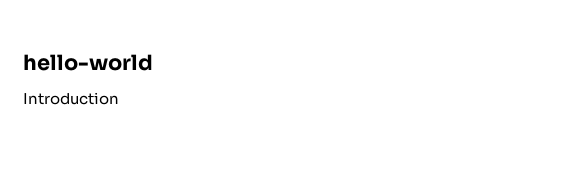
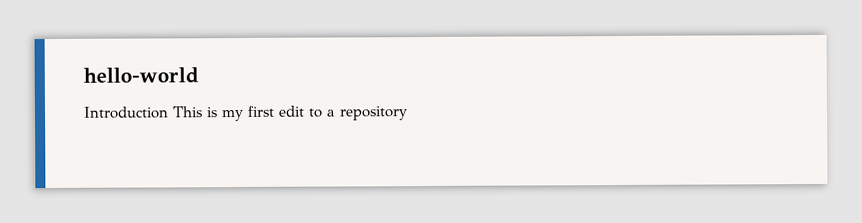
- Introduction
+ Introduction This is my first edit to a repository

